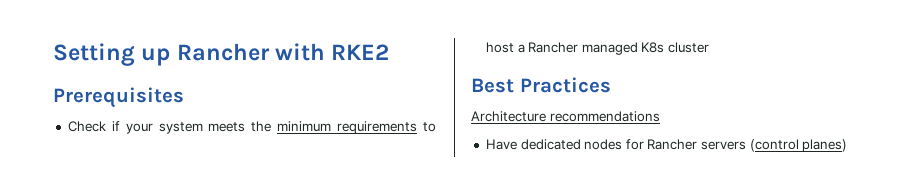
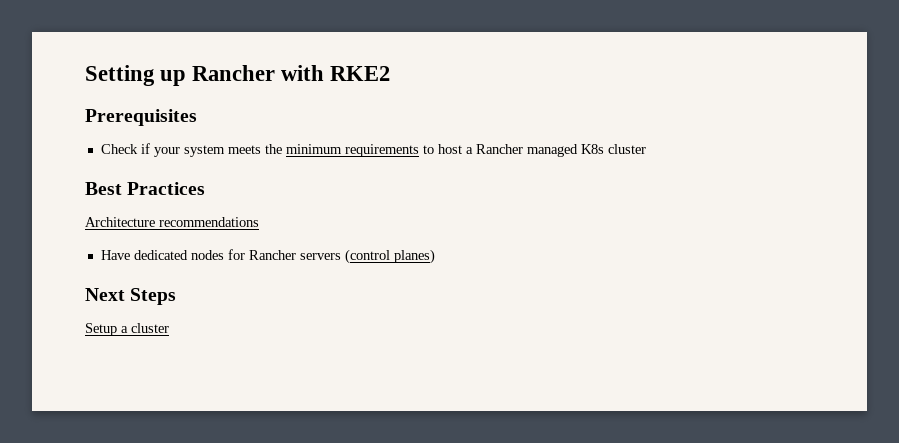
+ Next Steps
+ Setup a cluster

